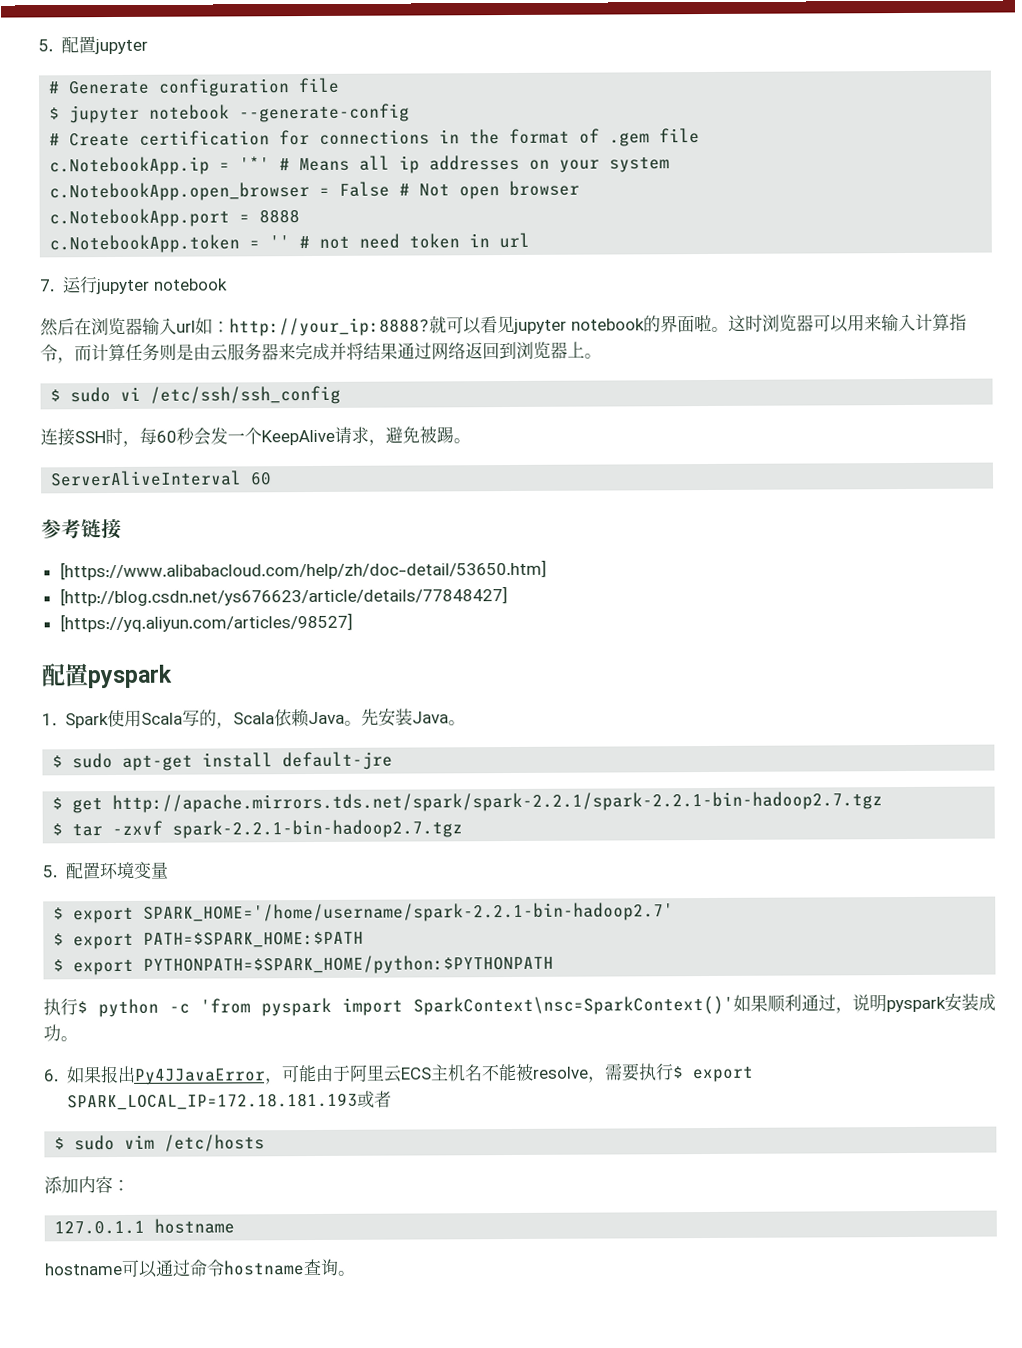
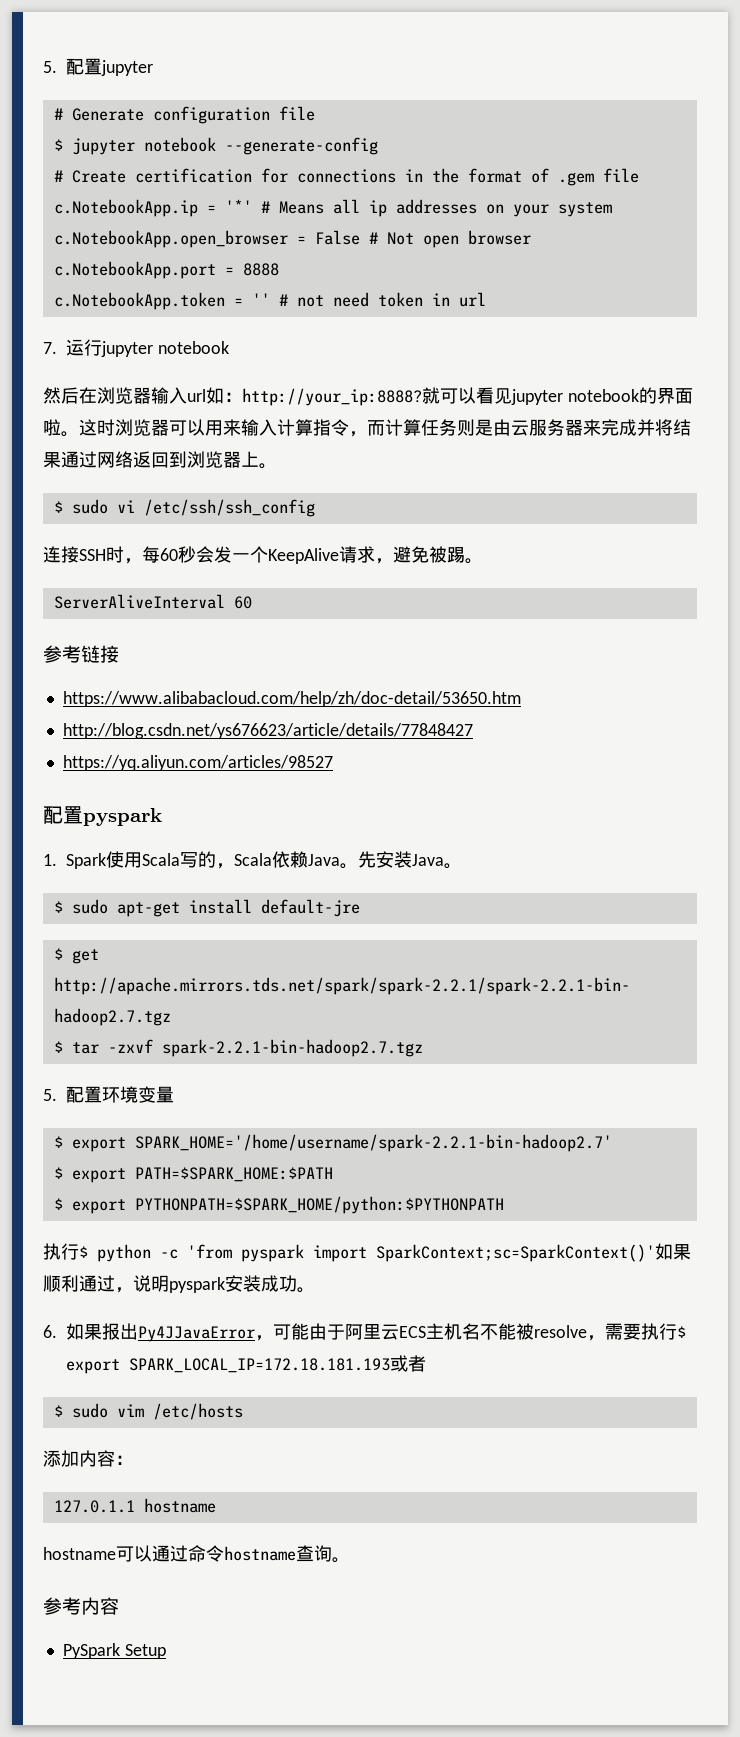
- [https://www.alibabacloud.com/help/zh/doc-detail/53650.htm]
- [http://blog.csdn.net/ys676623/article/details/77848427]
- [https://yq.aliyun.com/articles/98527]
+ https://www.alibabacloud.com/help/zh/doc-detail/53650.htm
+ http://blog.csdn.net/ys676623/article/details/77848427
+ https://yq.aliyun.com/articles/98527
- 执行$ python -c 'from pyspark import SparkContext\nsc=SparkContext()'如果顺利通过，说明pyspark安装成功。
+ 执行$ python -c 'from pyspark import SparkContext;sc=SparkContext()'如果顺利通过，说明pyspark安装成功。
+ 参考内容
+ PySpark Setup

